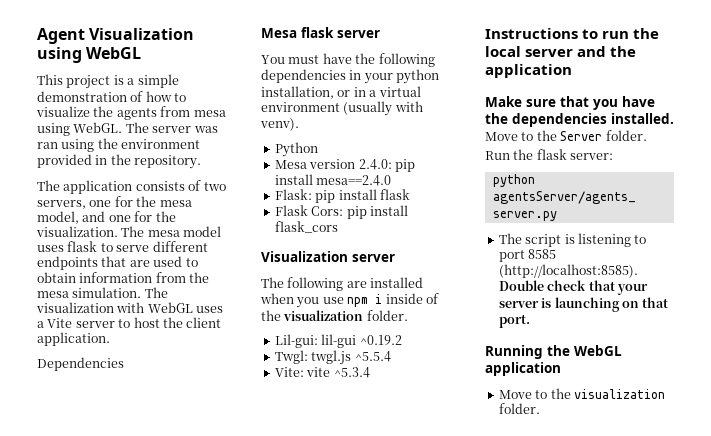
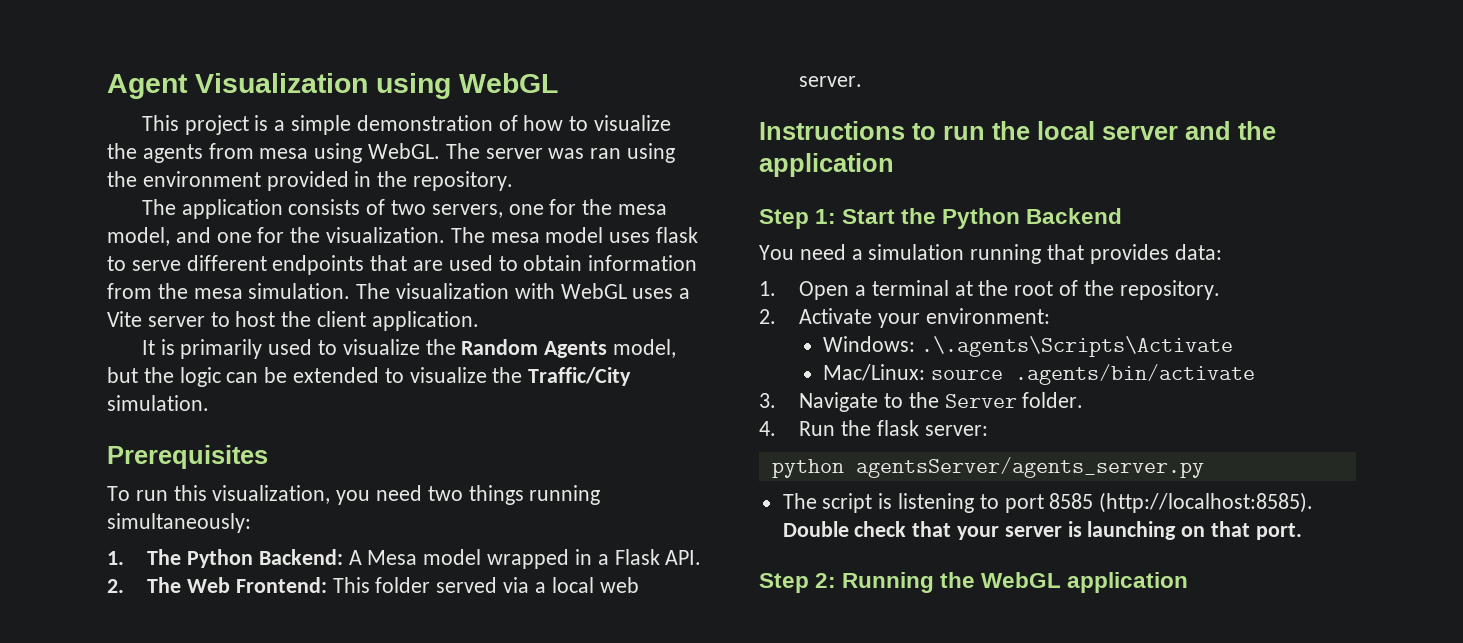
- Dependencies
- Mesa flask server
- You must have the following dependencies in your python installation, or in a virtual environment (usually with venv).
- Python
- Mesa version 2.4.0: pip install mesa==2.4.0
- Flask: pip install flask
- Flask Cors: pip install flask_cors
- Visualization server
- The following are installed when you use npm i inside of the visualization folder.
- Lil-gui: lil-gui ^0.19.2
- Twgl: twgl.js ^5.5.4
- Vite: vite ^5.3.4
+ It is primarily used to visualize the Random Agents model, but the logic can be extended to visualize the Traffic/City simulation.
+ Prerequisites
+ To run this visualization, you need two things running simultaneously:
+ 1. The Python Backend: A Mesa model wrapped in a Flask API.
+ 2. The Web Frontend: This folder served via a local web server.
- Make sure that you have the dependencies installed.
- Move to the Server folder.
+ Step 1: Start the Python Backend
+ You need a simulation running that provides data:
+ 1. Open a terminal at the root of the repository.
+ 2. Activate your environment:
+ Windows: .\.agents\Scripts\Activate
+ Mac/Linux: source .agents/bin/activate
+ 3. Navigate to the Server folder.
- Run the flask server:
+ 4. Run the flask server:
- Running the WebGL application
+ Step 2: Running the WebGL application
- Move to the visualization folder.

